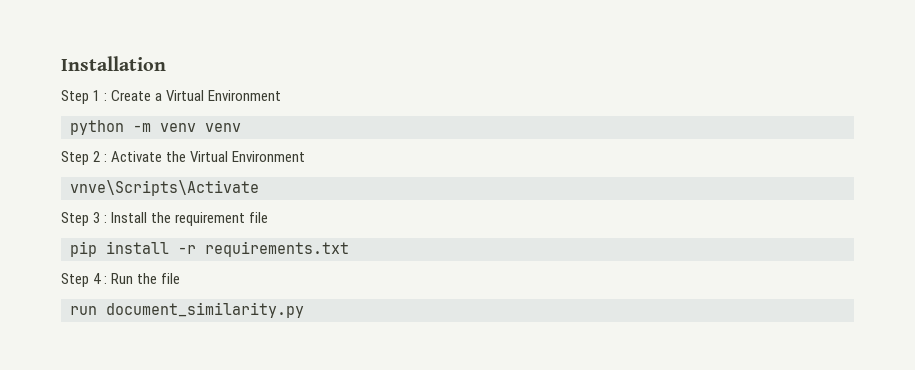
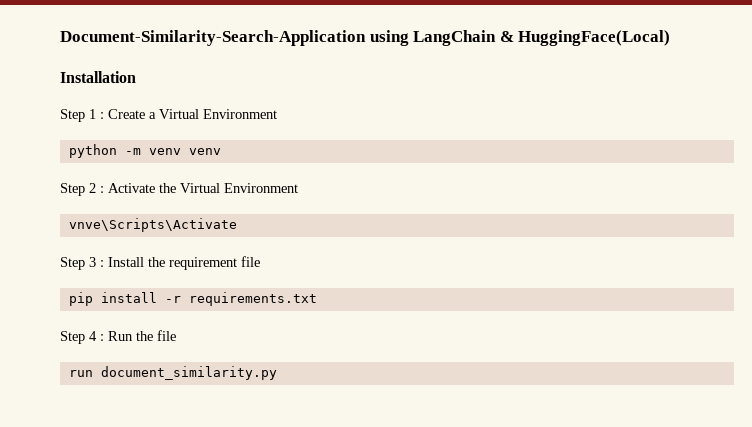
+ Document-Similarity-Search-Application using LangChain & HuggingFace(Local)

